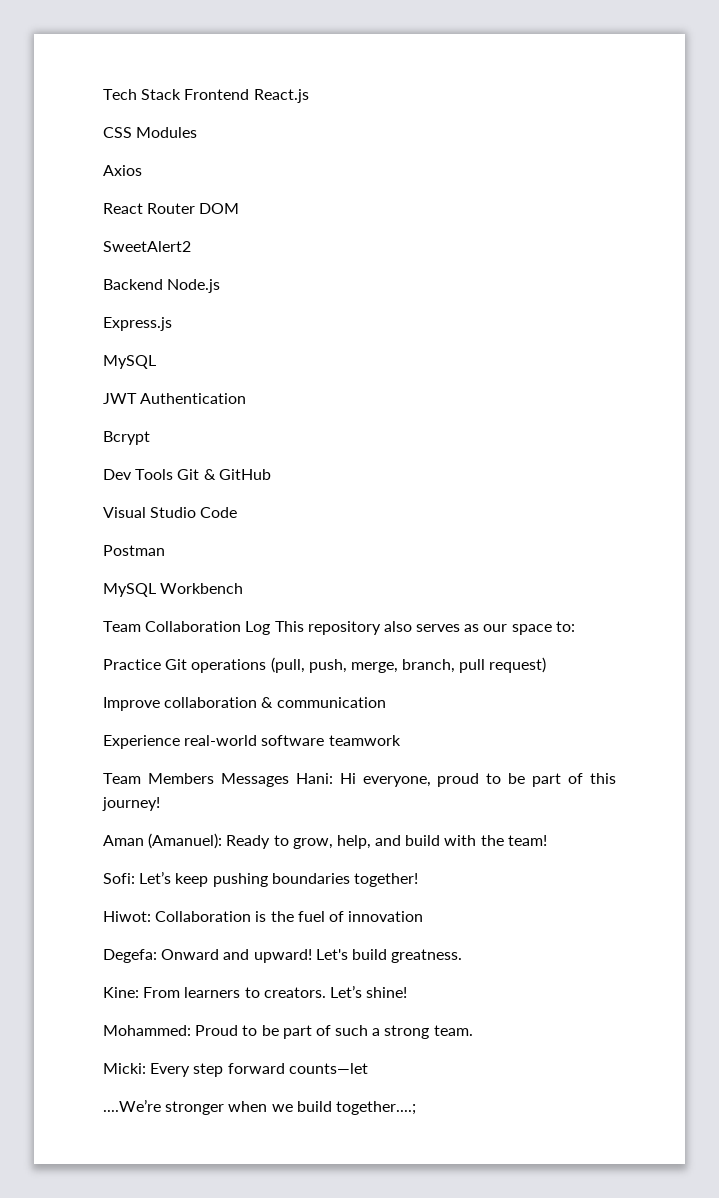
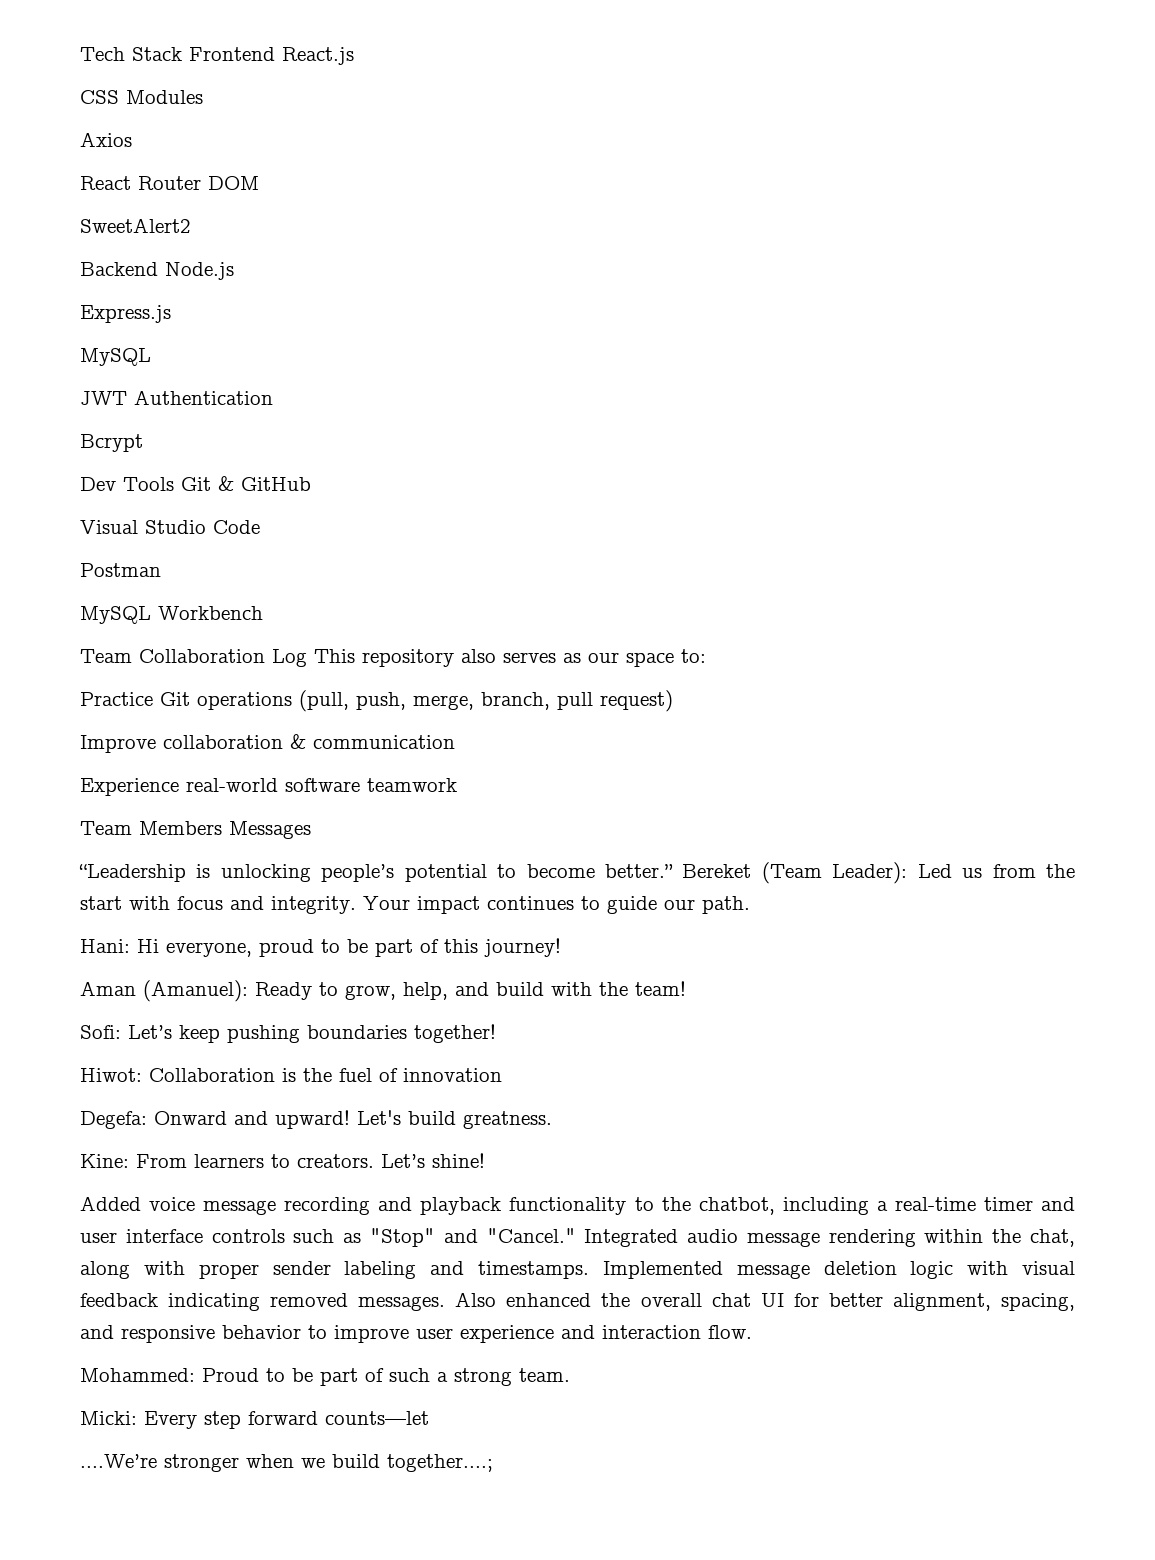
- Team Members Messages Hani: Hi everyone, proud to be part of this journey!
+ Team Members Messages
+ “Leadership is unlocking people’s potential to become better.” Bereket (Team Leader): Led us from the start with focus and integrity. Your impact continues to guide our path.
+ Hani: Hi everyone, proud to be part of this journey!
+ Added voice message recording and playback functionality to the chatbot, including a real-time timer and user interface controls such as "Stop" and "Cancel." Integrated audio message rendering within the chat, along with proper sender labeling and timestamps. Implemented message deletion logic with visual feedback indicating removed messages. Also enhanced the overall chat UI for better alignment, spacing, and responsive behavior to improve user experience and interaction flow.

